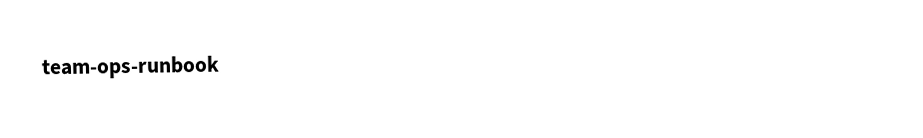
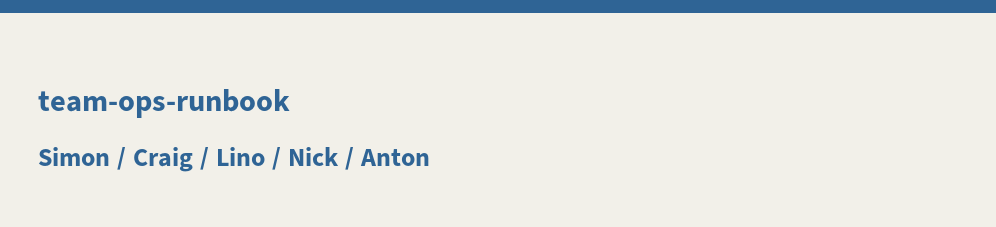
+ Simon / Craig / Lino / Nick / Anton

